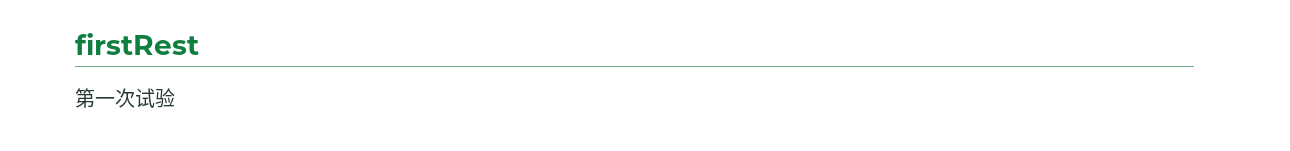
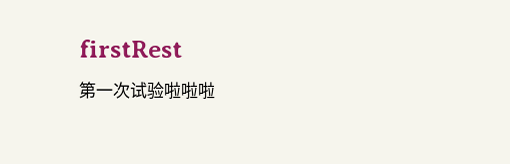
- 第一次试验
+ 第一次试验啦啦啦

